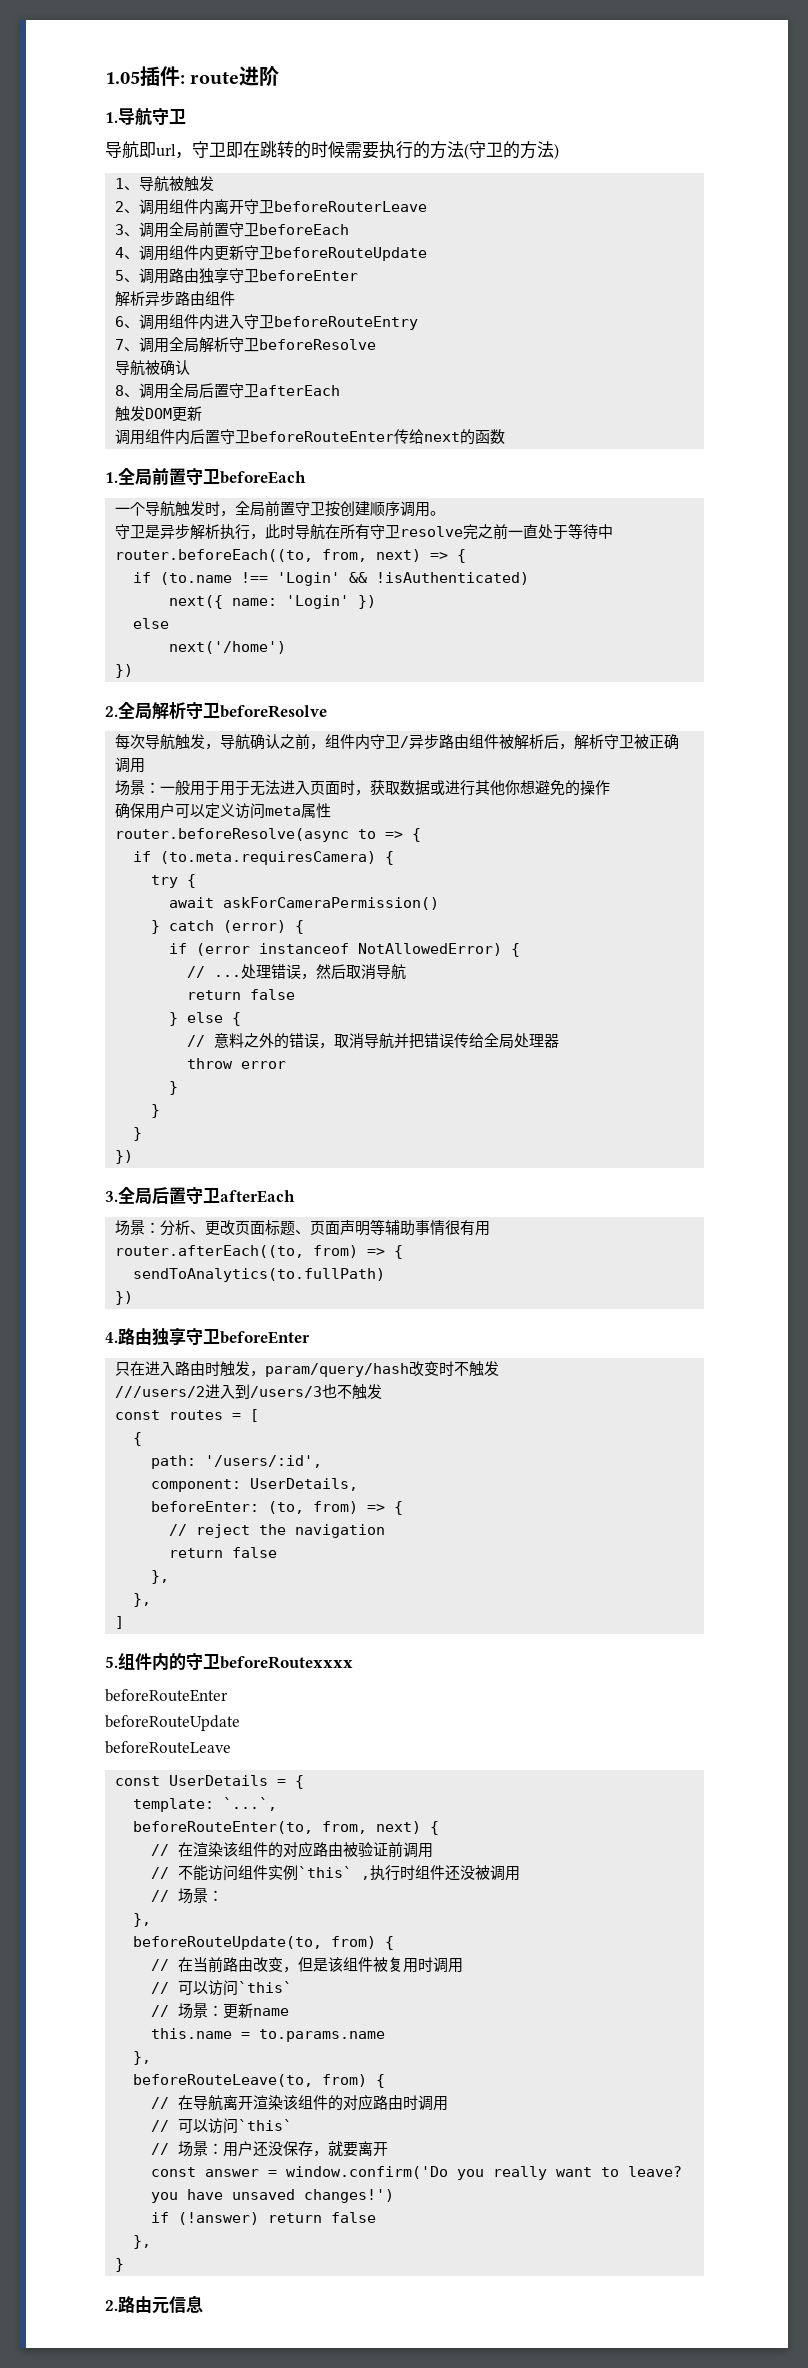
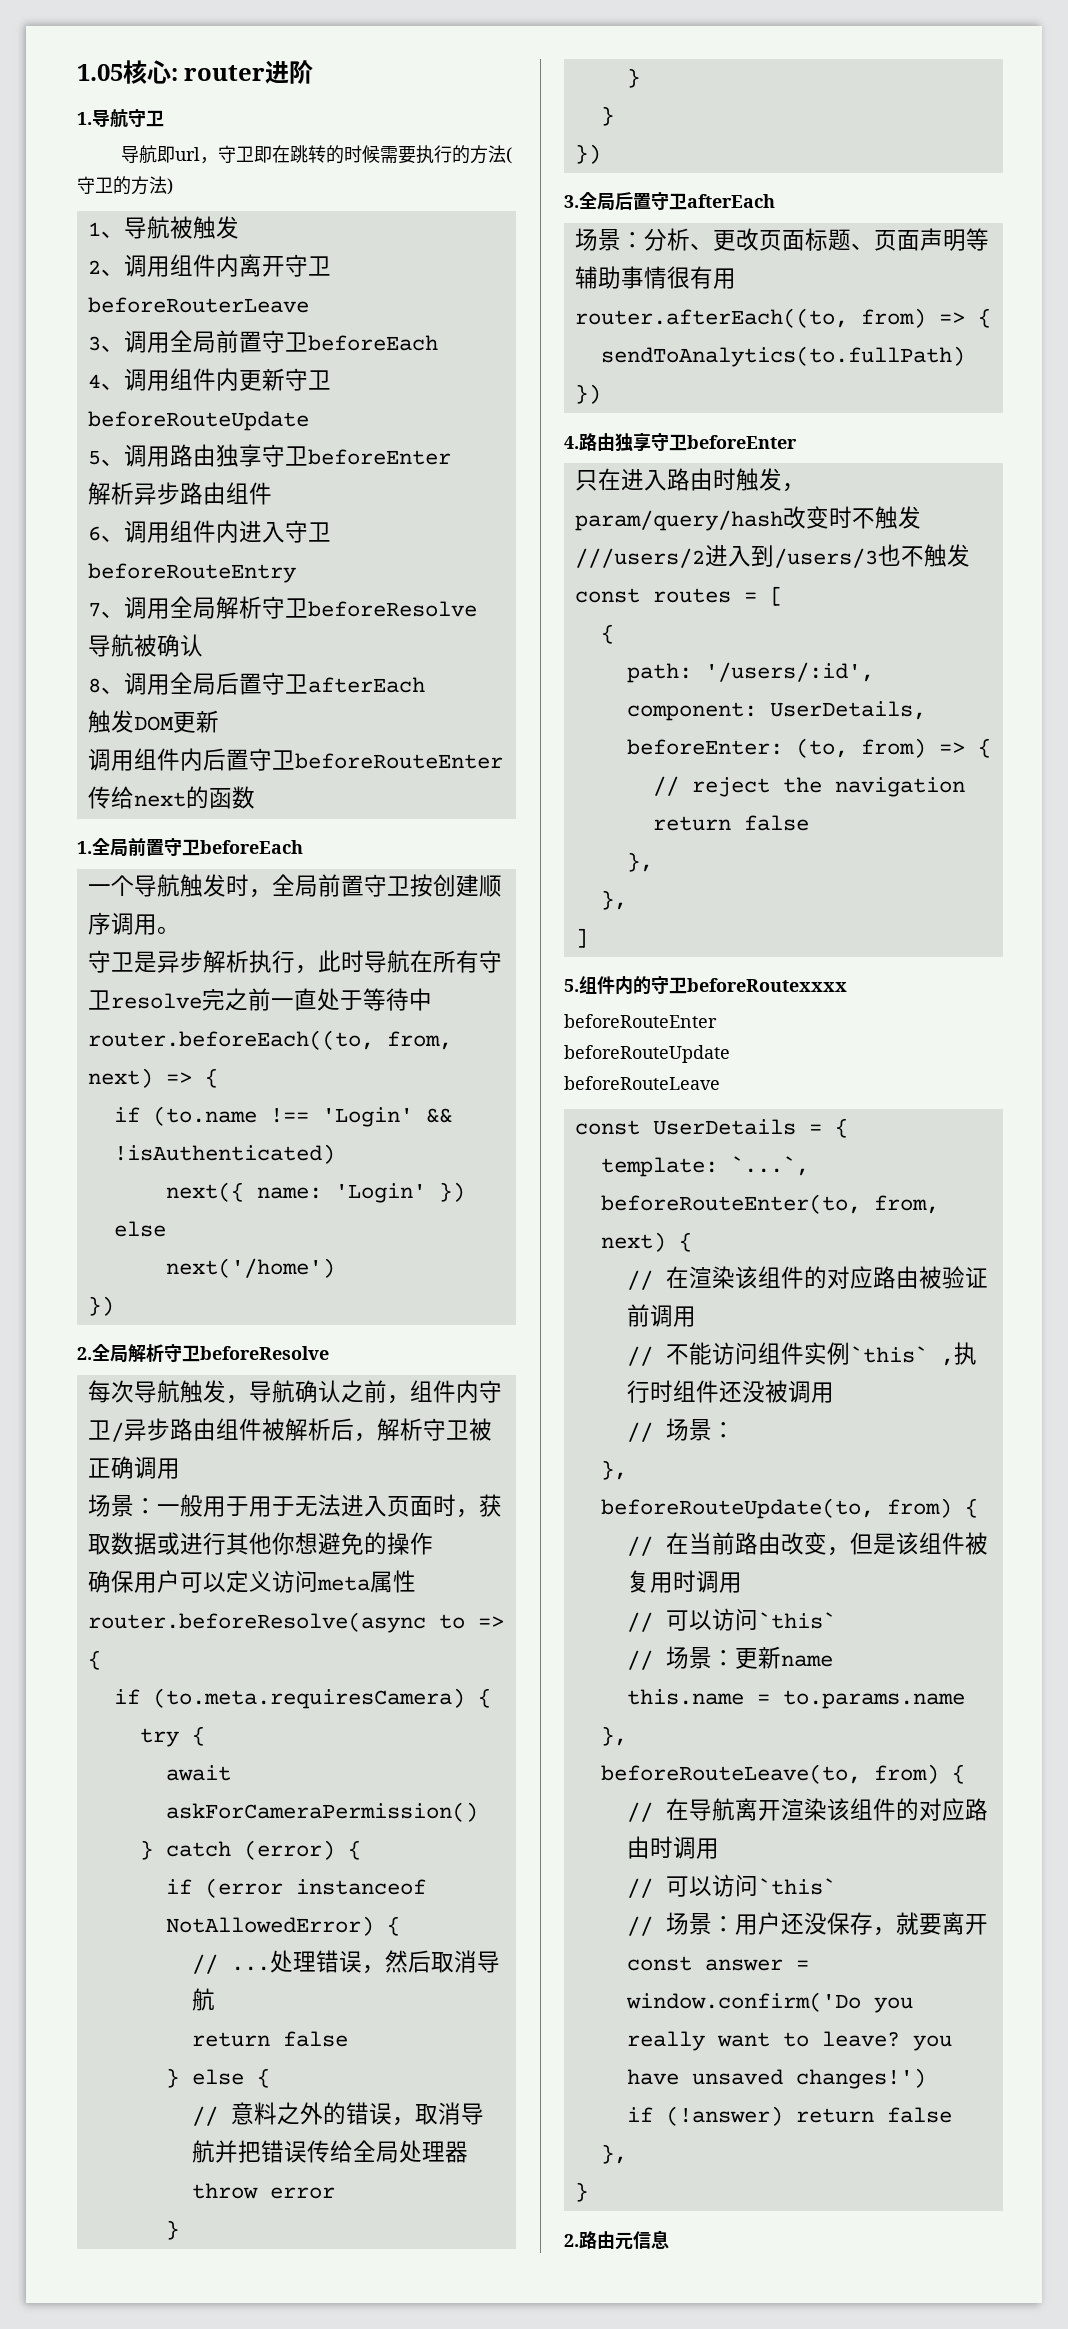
- 1.05插件: route进阶
+ 1.05核心: router进阶

